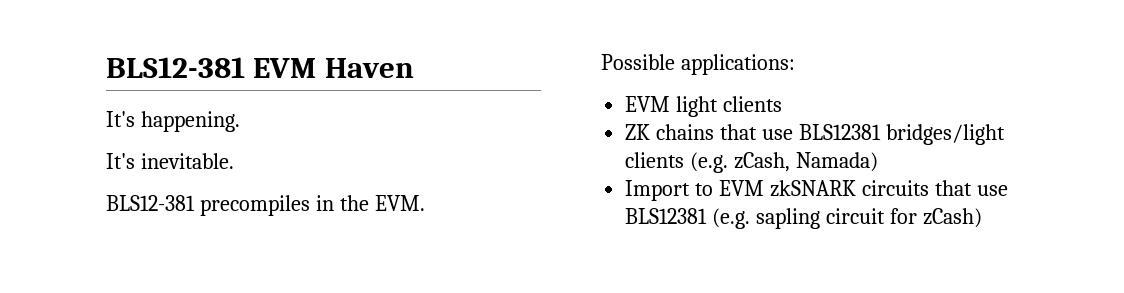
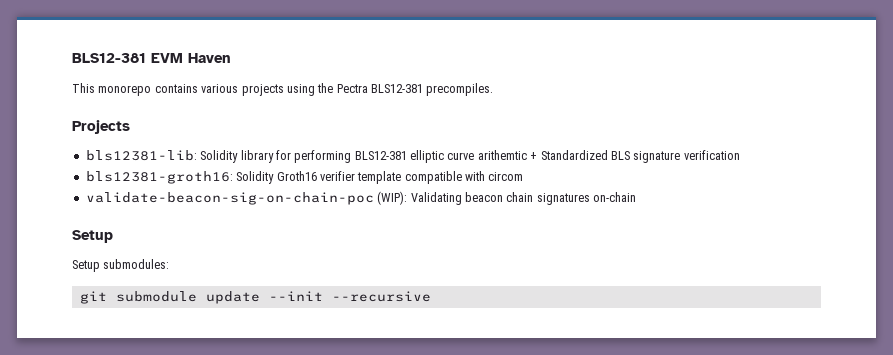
- It's happening.
- It's inevitable.
- BLS12-381 precompiles in the EVM.
- Possible applications:
- EVM light clients
- ZK chains that use BLS12381 bridges/light clients (e.g. zCash, Namada)
- Import to EVM zkSNARK circuits that use BLS12381 (e.g. sapling circuit for zCash)
+ This monorepo contains various projects using the Pectra BLS12-381 precompiles.
+ Projects
+ bls12381-lib: Solidity library for performing BLS12-381 elliptic curve arithemtic + Standardized BLS signature verification
+ bls12381-groth16: Solidity Groth16 verifier template compatible with circom
+ validate-beacon-sig-on-chain-poc (WIP): Validating beacon chain signatures on-chain
+ Setup
+ Setup submodules:
+ git submodule update --init --recursive

